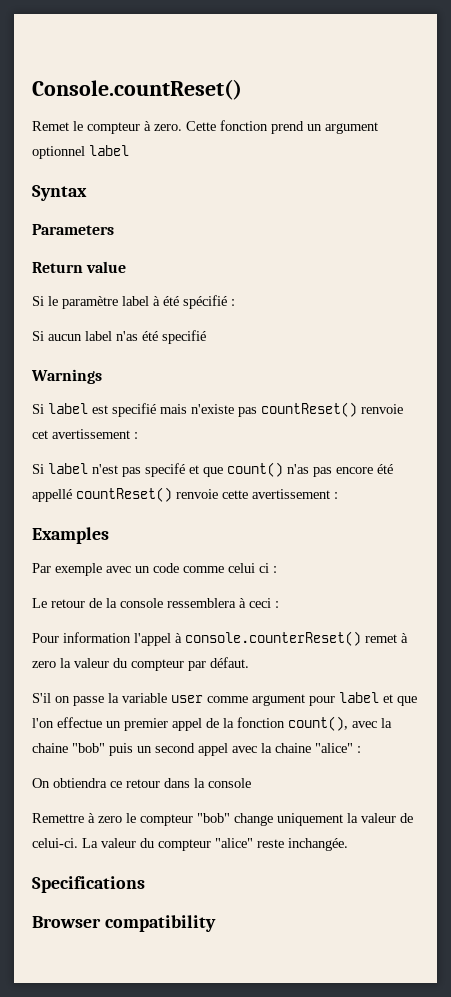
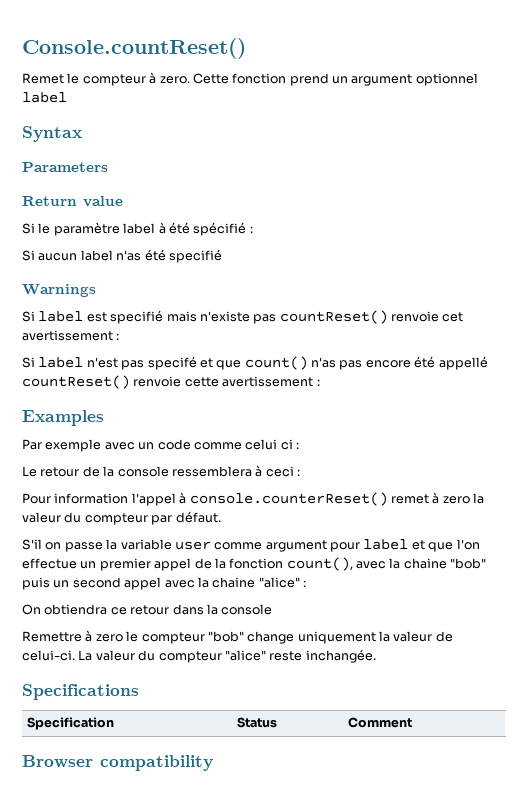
+ Specification | Status | Comment

